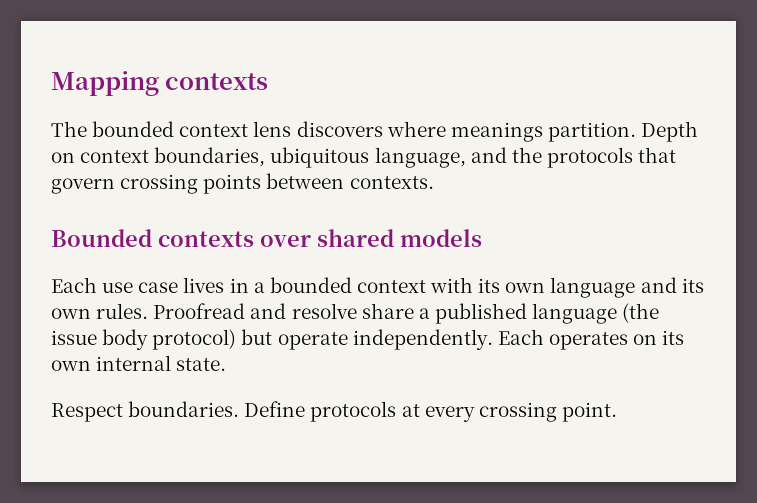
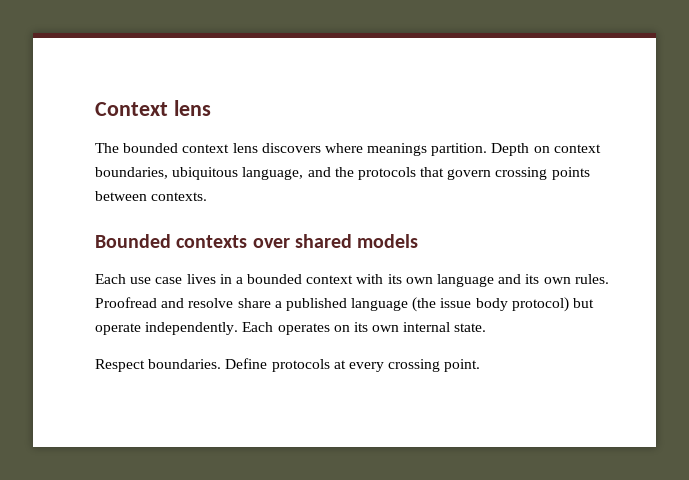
- Mapping contexts
+ Context lens

